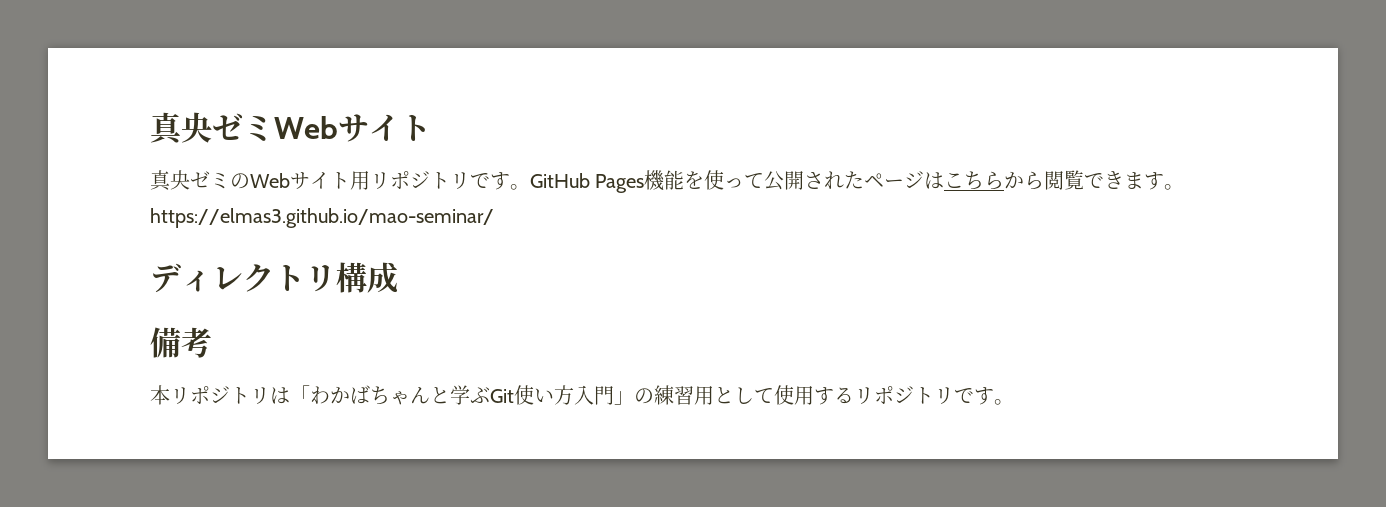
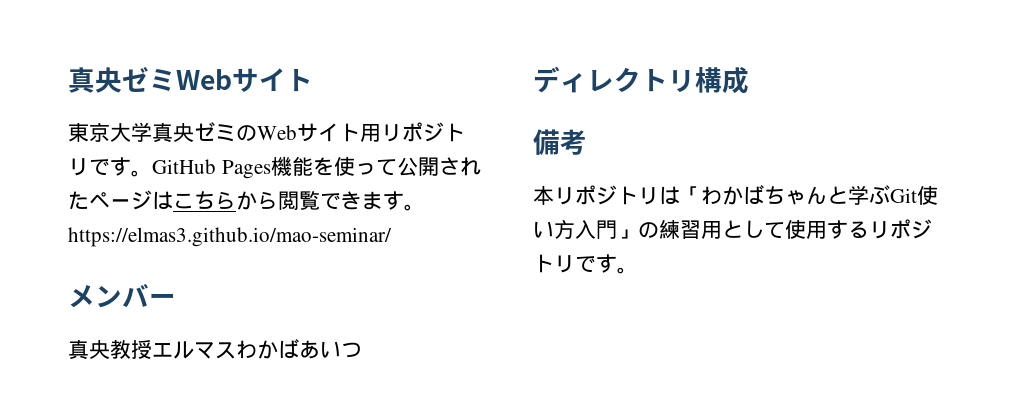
- 真央ゼミのWebサイト用リポジトリです。
+ 東京大学真央ゼミのWebサイト用リポジトリです。
+ メンバー
+ 真央教授エルマスわかばあいつ

